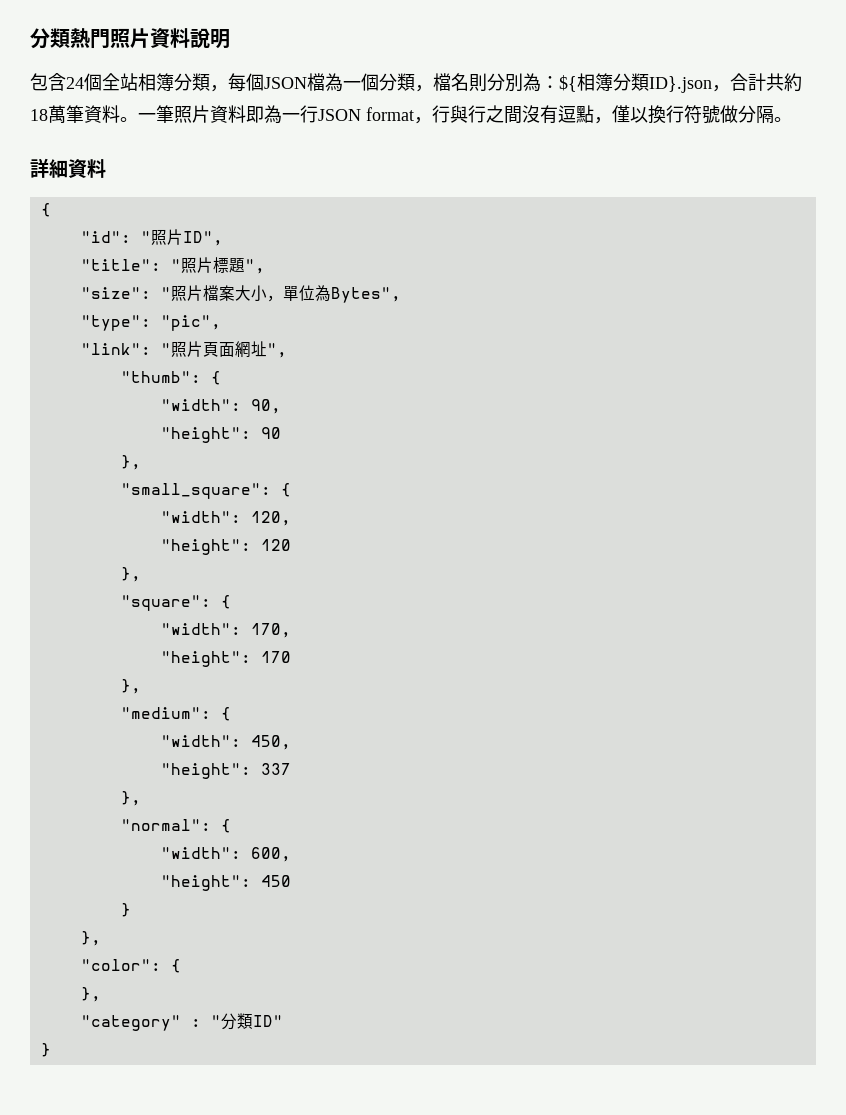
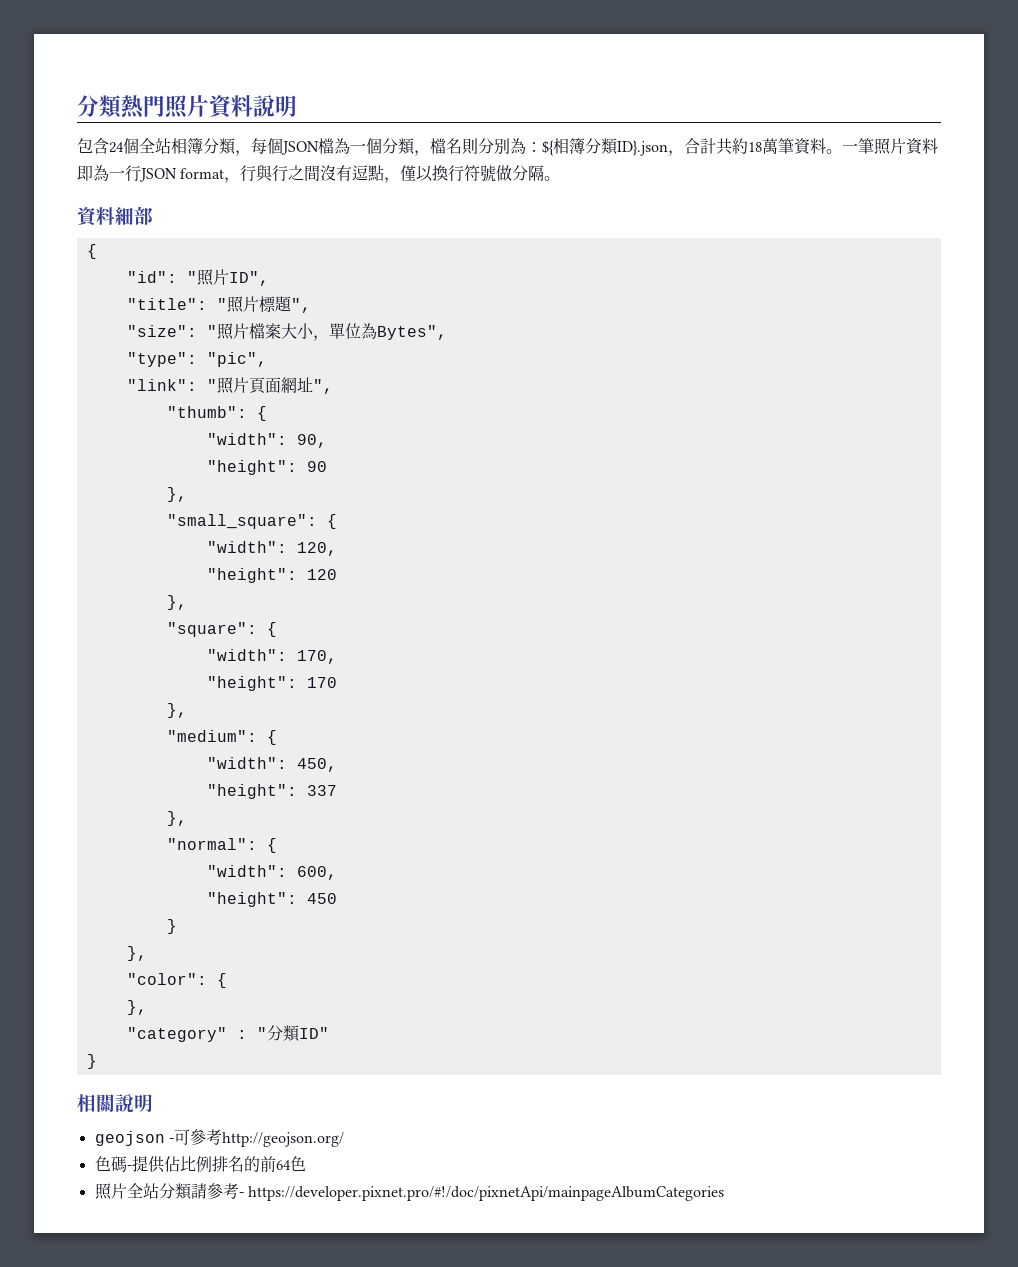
- 詳細資料
+ 資料細部
+ 相關說明
+ geojson -可參考http://geojson.org/
+ 色碼-提供佔比例排名的前64色
+ 照片全站分類請參考- https://developer.pixnet.pro/#!/doc/pixnetApi/mainpageAlbumCategories

